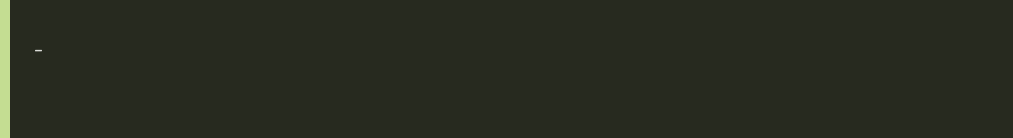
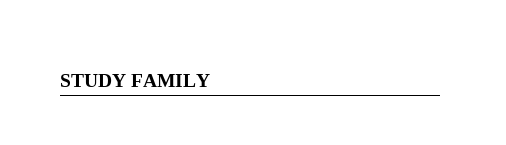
- -
+ STUDY FAMILY

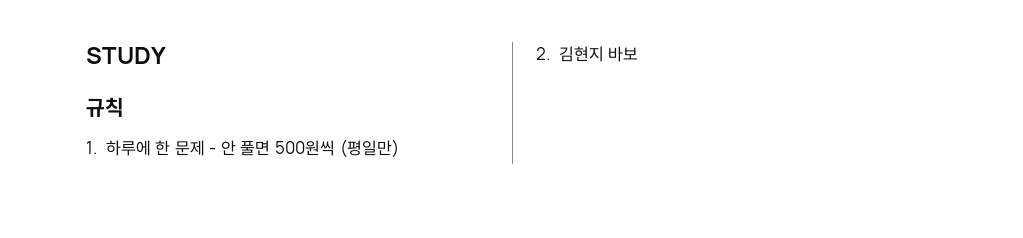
- STUDY FAMILY
+ STUDY
+ 규칙
+ 1. 하루에 한 문제 - 안 풀면 500원씩 (평일만)
+ 2. 김현지 바보

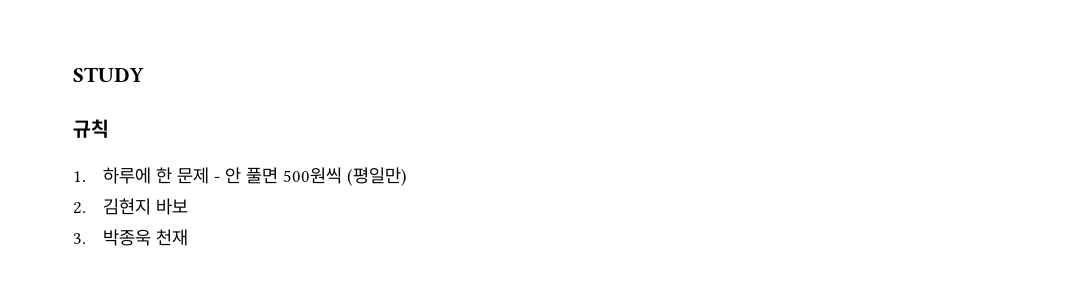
+ 3. 박종욱 천재

